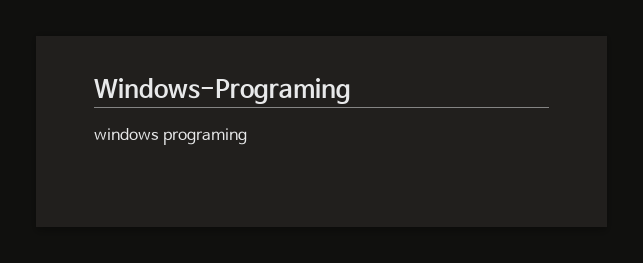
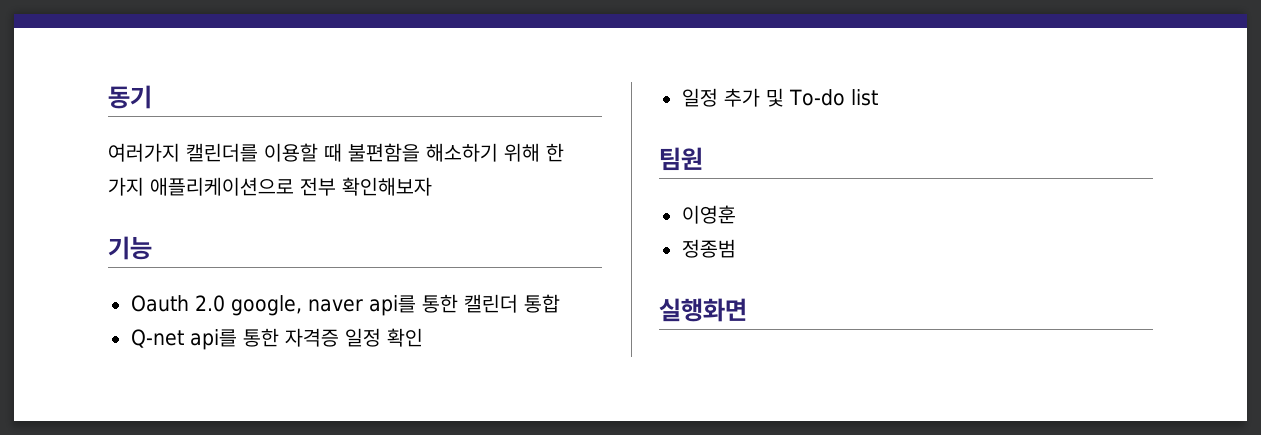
- Windows-Programing
- windows programing
+ 동기
+ 여러가지 캘린더를 이용할 때 불편함을 해소하기 위해 한 가지 애플리케이션으로 전부 확인해보자
+ 기능
+ Oauth 2.0 google, naver api를 통한 캘린더 통합
+ Q-net api를 통한 자격증 일정 확인
+ 일정 추가 및 To-do list
+ 팀원
+ 이영훈
+ 정종범
+ 실행화면

